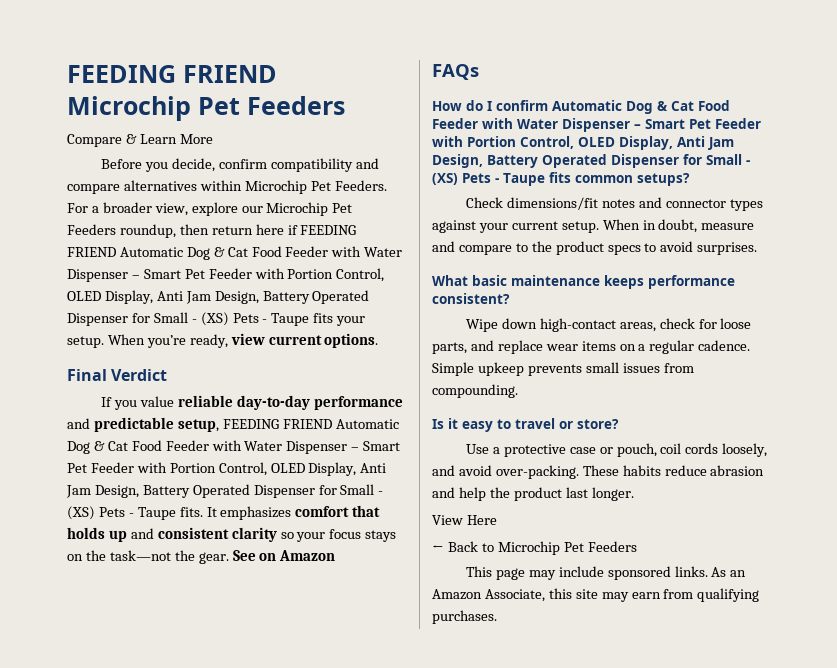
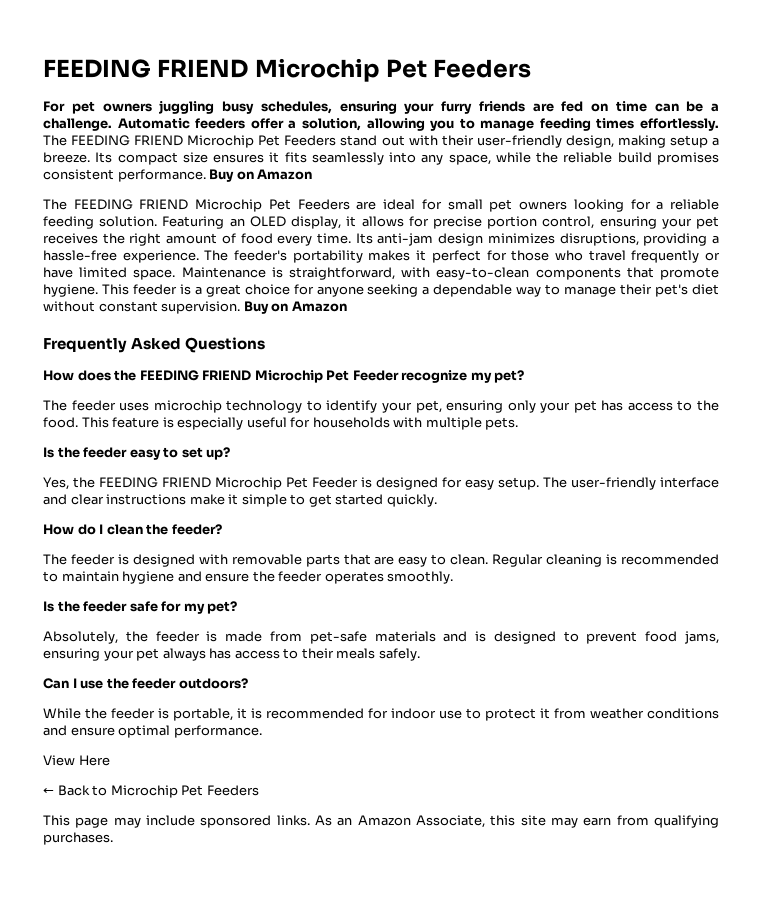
- Compare & Learn More
- Before you decide, confirm compatibility and compare alternatives within Microchip Pet Feeders. For a broader view, explore our Microchip Pet Feeders roundup, then return here if FEEDING FRIEND Automatic Dog & Cat Food Feeder with Water Dispenser – Smart Pet Feeder with Portion Control, OLED Display, Anti Jam Design, Battery Operated Dispenser for Small - (XS) Pets - Taupe fits your setup. When you’re ready, view current options.
- Final Verdict
- If you value reliable day-to-day performance and predictable setup, FEEDING FRIEND Automatic Dog & Cat Food Feeder with Water Dispenser – Smart Pet Feeder with Portion Control, OLED Display, Anti Jam Design, Battery Operated Dispenser for Small - (XS) Pets - Taupe fits. It emphasizes comfort that holds up and consistent clarity so your focus stays on the task—not the gear. See on Amazon
- FAQs
- How do I confirm Automatic Dog & Cat Food Feeder with Water Dispenser – Smart Pet Feeder with Portion Control, OLED Display, Anti Jam Design, Battery Operated Dispenser for Small - (XS) Pets - Taupe fits common setups?
- Check dimensions/fit notes and connector types against your current setup. When in doubt, measure and compare to the product specs to avoid surprises.
- What basic maintenance keeps performance consistent?
- Wipe down high-contact areas, check for loose parts, and replace wear items on a regular cadence. Simple upkeep prevents small issues from compounding.
- Is it easy to travel or store?
- Use a protective case or pouch, coil cords loosely, and avoid over-packing. These habits reduce abrasion and help the product last longer.
+ For pet owners juggling busy schedules, ensuring your furry friends are fed on time can be a challenge. Automatic feeders offer a solution, allowing you to manage feeding times effortlessly. The FEEDING FRIEND Microchip Pet Feeders stand out with their user-friendly design, making setup a breeze. Its compact size ensures it fits seamlessly into any space, while the reliable build promises consistent performance. Buy on Amazon
+ The FEEDING FRIEND Microchip Pet Feeders are ideal for small pet owners looking for a reliable feeding solution. Featuring an OLED display, it allows for precise portion control, ensuring your pet receives the right amount of food every time. Its anti-jam design minimizes disruptions, providing a hassle-free experience. The feeder's portability makes it perfect for those who travel frequently or have limited space. Maintenance is straightforward, with easy-to-clean components that promote hygiene. This feeder is a great choice for anyone seeking a dependable way to manage their pet's diet without constant supervision. Buy on Amazon
+ Frequently Asked Questions
+ How does the FEEDING FRIEND Microchip Pet Feeder recognize my pet?
+ The feeder uses microchip technology to identify your pet, ensuring only your pet has access to the food. This feature is especially useful for households with multiple pets.
+ Is the feeder easy to set up?
+ Yes, the FEEDING FRIEND Microchip Pet Feeder is designed for easy setup. The user-friendly interface and clear instructions make it simple to get started quickly.
+ How do I clean the feeder?
+ The feeder is designed with removable parts that are easy to clean. Regular cleaning is recommended to maintain hygiene and ensure the feeder operates smoothly.
+ Is the feeder safe for my pet?
+ Absolutely, the feeder is made from pet-safe materials and is designed to prevent food jams, ensuring your pet always has access to their meals safely.
+ Can I use the feeder outdoors?
+ While the feeder is portable, it is recommended for indoor use to protect it from weather conditions and ensure optimal performance.

